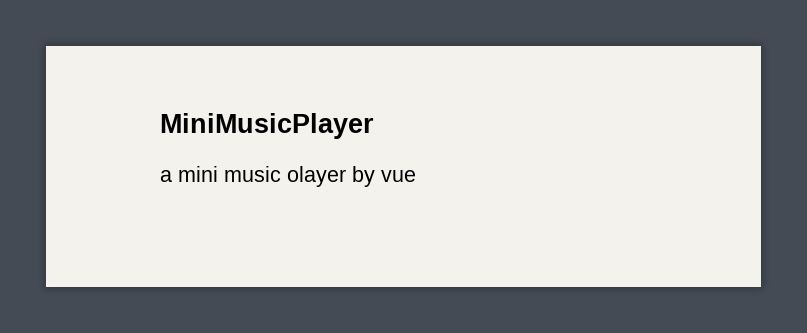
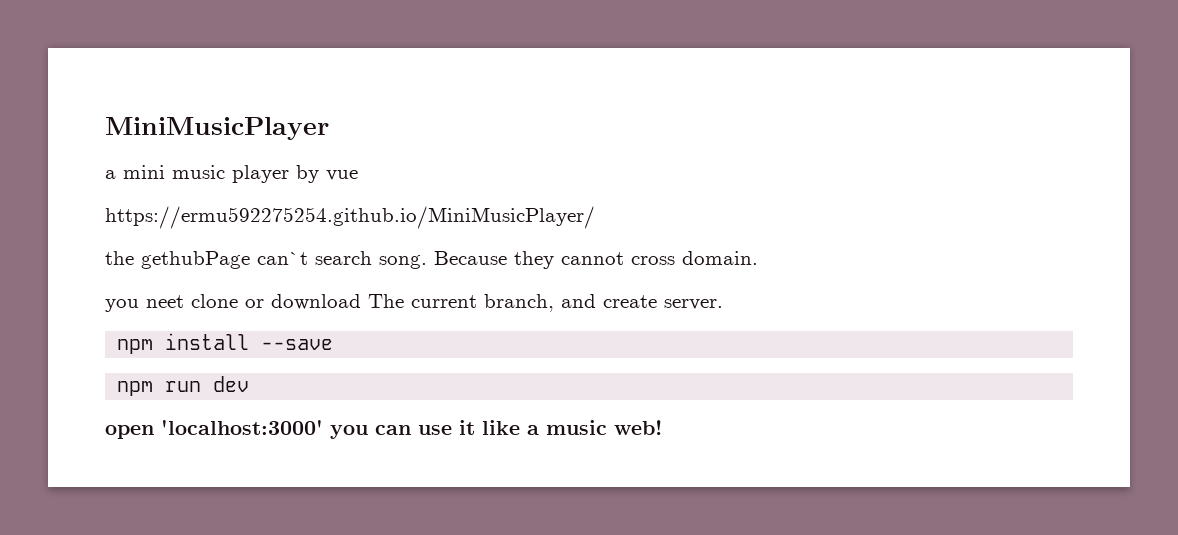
- a mini music olayer by vue
+ a mini music player by vue
+ https://ermu592275254.github.io/MiniMusicPlayer/
+ the gethubPage can`t search song. Because they cannot cross domain.
+ you neet clone or download The current branch, and create server.
+ npm install --save
+ npm run dev
+ open 'localhost:3000' you can use it like a music web!

